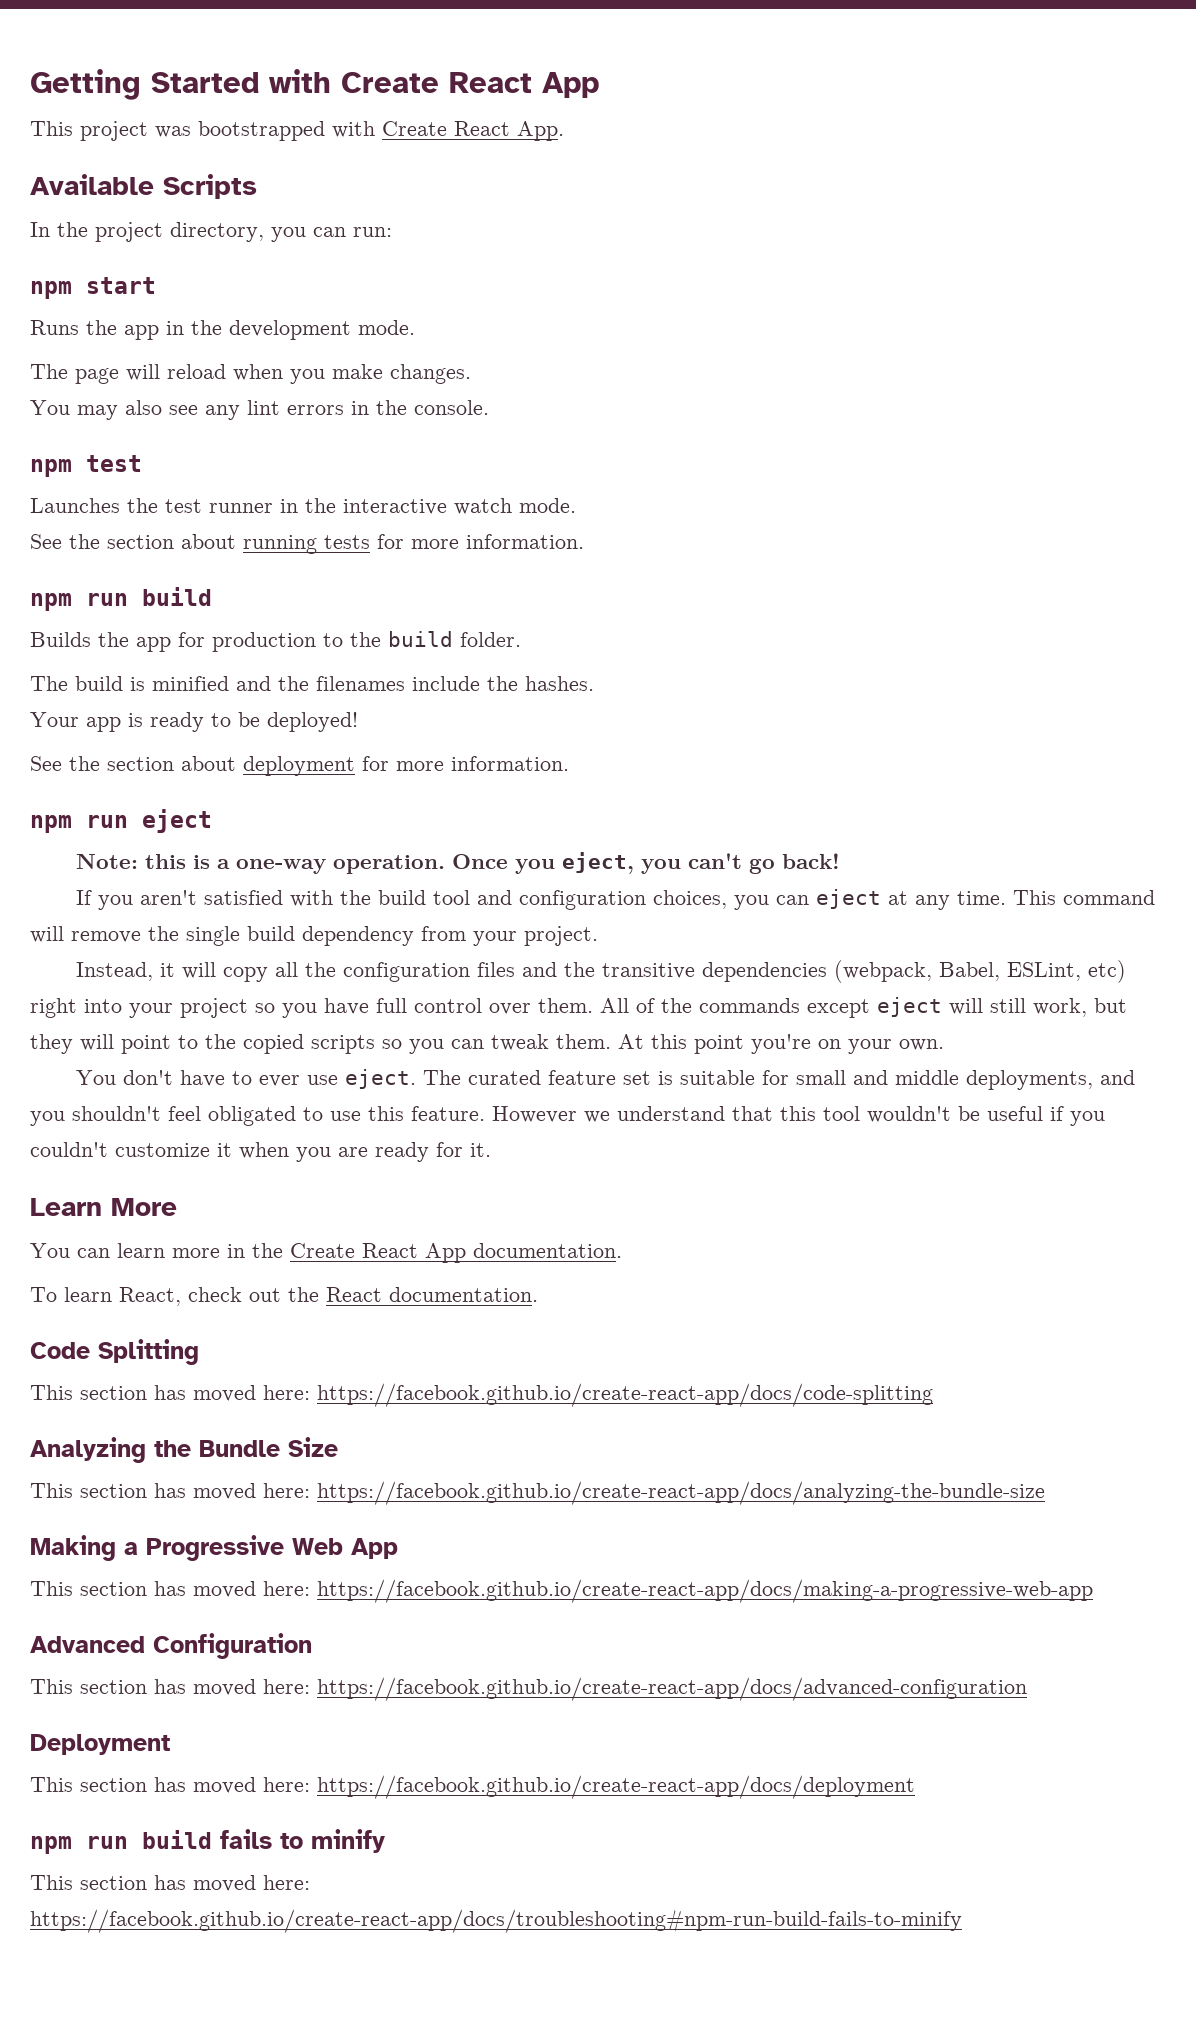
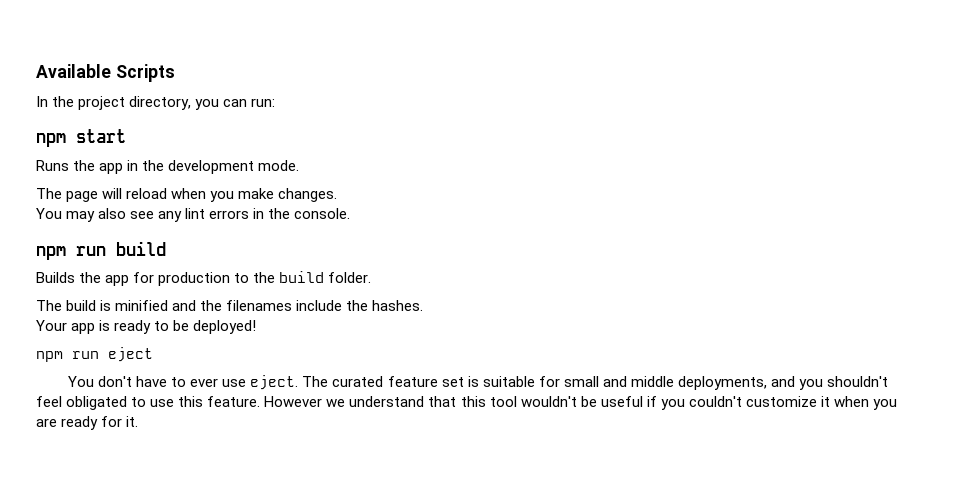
- Getting Started with Create React App
- This project was bootstrapped with Create React App.
- npm test
- Launches the test runner in the interactive watch mode.
- See the section about running tests for more information.
- See the section about deployment for more information.
  npm run eject
- Note: this is a one-way operation. Once you eject, you can't go back!
- If you aren't satisfied with the build tool and configuration choices, you can eject at any time. This command will remove the single build dependency from your project.
- Instead, it will copy all the configuration files and the transitive dependencies (webpack, Babel, ESLint, etc) right into your project so you have full control over them. All of the commands except eject will still work, but they will point to the copied scripts so you can tweak them. At this point you're on your own.
- Learn More
- You can learn more in the Create React App documentation.
- To learn React, check out the React documentation.
- Code Splitting
- This section has moved here: https://facebook.github.io/create-react-app/docs/code-splitting
- Analyzing the Bundle Size
- This section has moved here: https://facebook.github.io/create-react-app/docs/analyzing-the-bundle-size
- Making a Progressive Web App
- This section has moved here: https://facebook.github.io/create-react-app/docs/making-a-progressive-web-app
- Advanced Configuration
- This section has moved here: https://facebook.github.io/create-react-app/docs/advanced-configuration
- Deployment
- This section has moved here: https://facebook.github.io/create-react-app/docs/deployment
- npm run build fails to minify
- This section has moved here: https://facebook.github.io/create-react-app/docs/troubleshooting#npm-run-build-fails-to-minify

